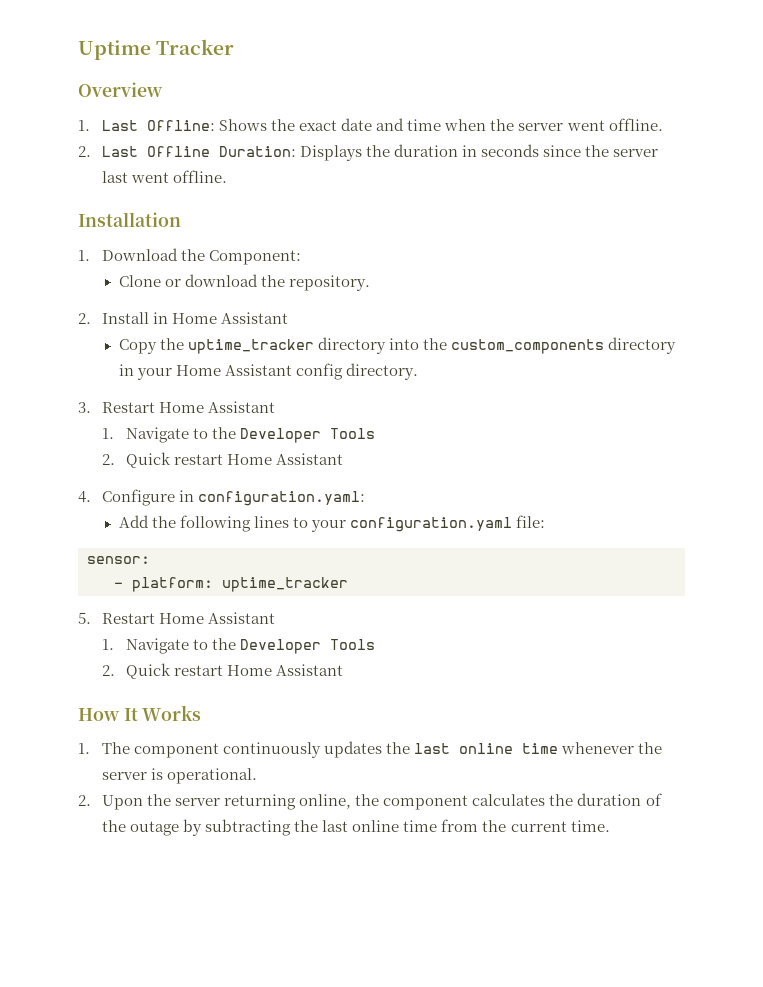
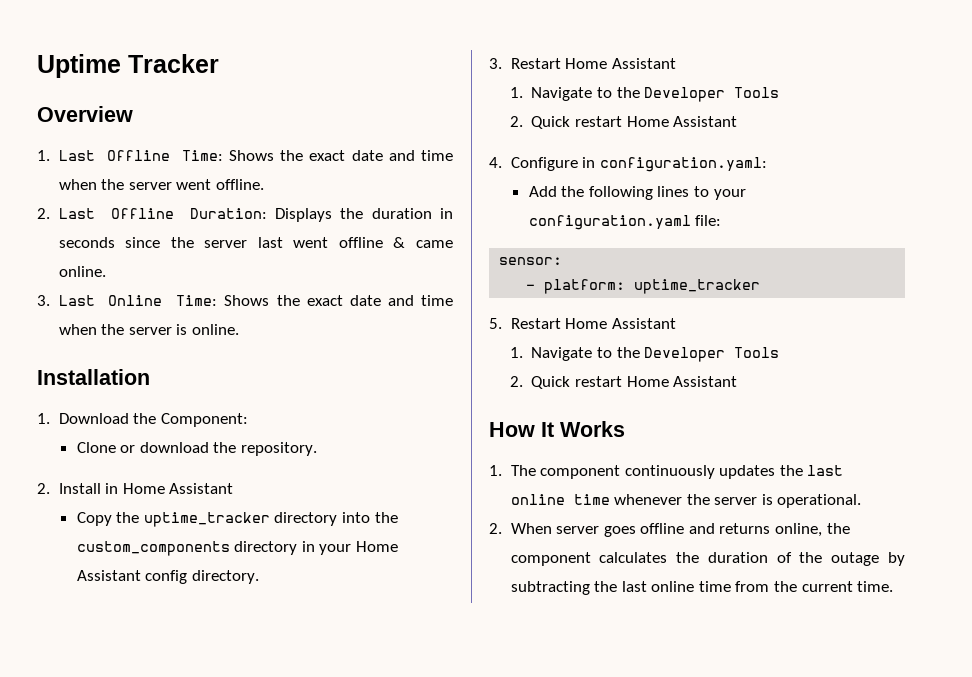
- 1. Last Offline: Shows the exact date and time when the server went offline.
+ 1. Last Offline Time: Shows the exact date and time when the server went offline.
- 2. Last Offline Duration: Displays the duration in seconds since the server last went offline.
+ 2. Last Offline Duration: Displays the duration in seconds since the server last went offline & came online.
+ 3. Last Online Time: Shows the exact date and time when the server is online.
- 2. Upon the server returning online, the component calculates the duration of the outage by subtracting the last online time from the current time.
+ 2. When server goes offline and returns online, the component calculates the duration of the outage by subtracting the last online time from the current time.

